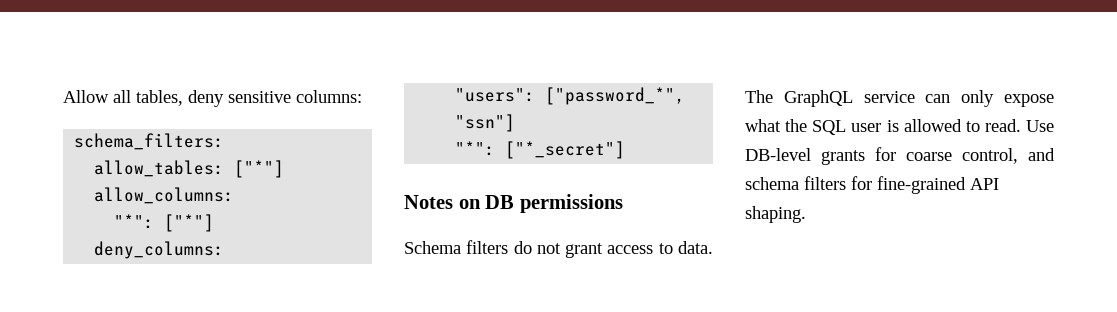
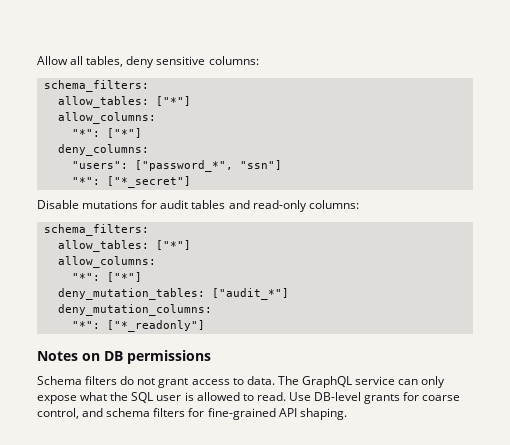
+ Disable mutations for audit tables and read-only columns:
+ schema_filters:
+ allow_tables: ["*"]
+ allow_columns:
+ "*": ["*"]
+ deny_mutation_tables: ["audit_*"]
+ deny_mutation_columns:
+ "*": ["*_readonly"]

